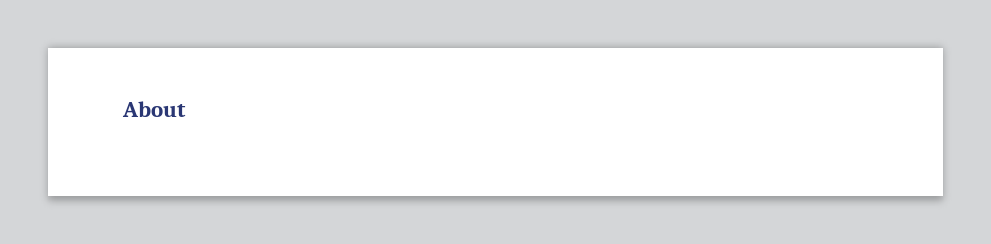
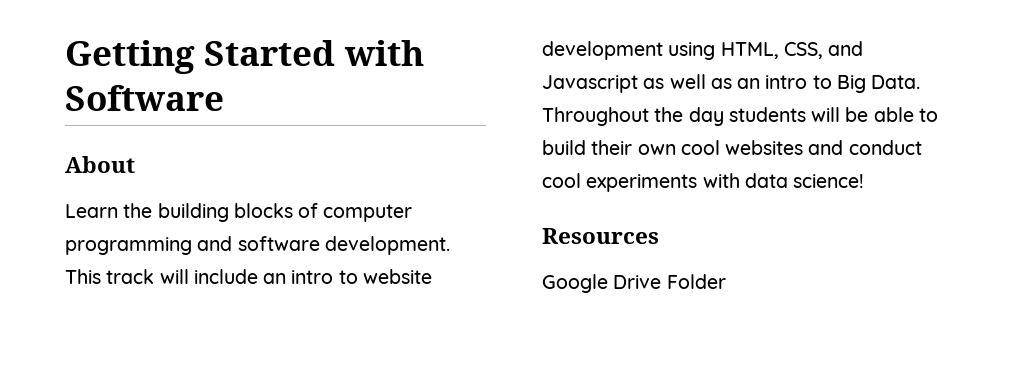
+ Getting Started with Software
  About
+ Learn the building blocks of computer programming and software development. This track will include an intro to website development using HTML, CSS, and Javascript as well as an intro to Big Data. Throughout the day students will be able to build their own cool websites and conduct cool experiments with data science!
+ Resources
+ Google Drive Folder

